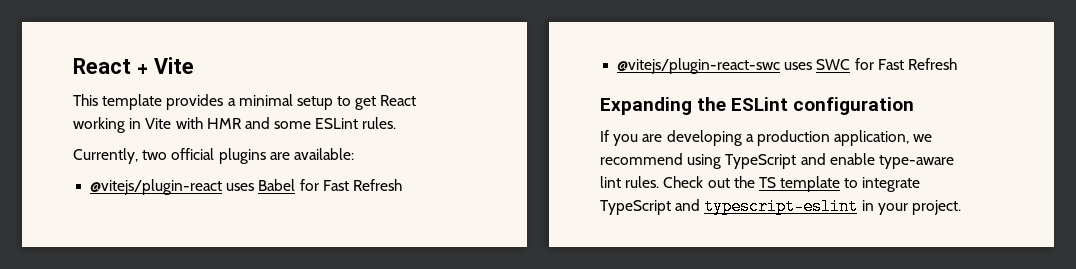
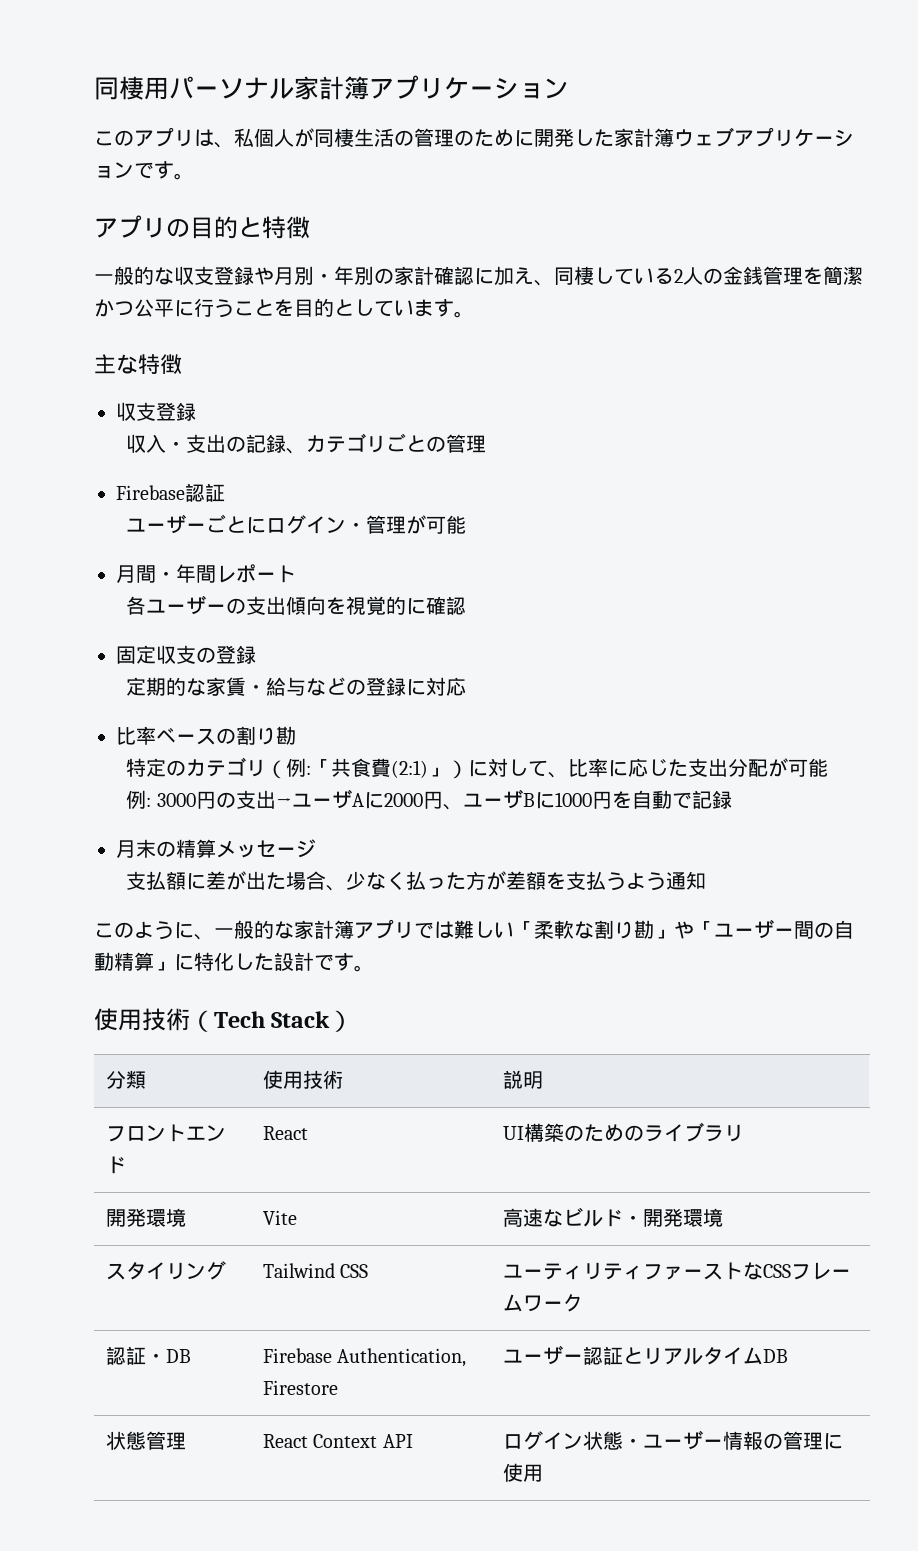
- React + Vite
- This template provides a minimal setup to get React working in Vite with HMR and some ESLint rules.
- Currently, two official plugins are available:
- @vitejs/plugin-react uses Babel for Fast Refresh
- @vitejs/plugin-react-swc uses SWC for Fast Refresh
- Expanding the ESLint configuration
- If you are developing a production application, we recommend using TypeScript and enable type-aware lint rules. Check out the TS template to integrate TypeScript and typescript-eslint in your project.
+ 同棲用パーソナル家計簿アプリケーション
+ このアプリは、私個人が同棲生活の管理のために開発した家計簿ウェブアプリケーションです。
+ アプリの目的と特徴
+ 一般的な収支登録や月別・年別の家計確認に加え、同棲している2人の金銭管理を簡潔かつ公平に行うことを目的としています。
+ 主な特徴
+ 収支登録
+ 収入・支出の記録、カテゴリごとの管理
+ Firebase認証
+ ユーザーごとにログイン・管理が可能
+ 月間・年間レポート
+ 各ユーザーの支出傾向を視覚的に確認
+ 固定収支の登録
+ 定期的な家賃・給与などの登録に対応
+ 比率ベースの割り勘
+ 特定のカテゴリ（例:「共食費(2:1)」）に対して、比率に応じた支出分配が可能
+ 例: 3000円の支出→ユーザAに2000円、ユーザBに1000円を自動で記録
+ 月末の精算メッセージ
+ 支払額に差が出た場合、少なく払った方が差額を支払うよう通知
+ このように、一般的な家計簿アプリでは難しい「柔軟な割り勘」や「ユーザー間の自動精算」に特化した設計です。
+ 使用技術（Tech Stack）
+ 分類 | 使用技術 | 説明
+ フロントエンド | React | UI構築のためのライブラリ
+ 開発環境 | Vite | 高速なビルド・開発環境
+ スタイリング | Tailwind CSS | ユーティリティファーストなCSSフレームワーク
+ 認証・DB | Firebase Authentication, Firestore | ユーザー認証とリアルタイムDB
+ 状態管理 | React Context API | ログイン状態・ユーザー情報の管理に使用

